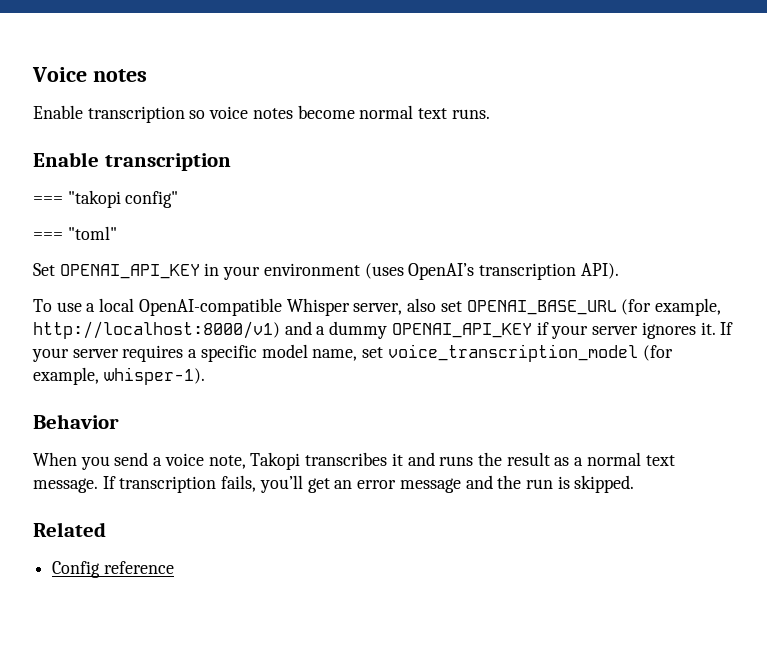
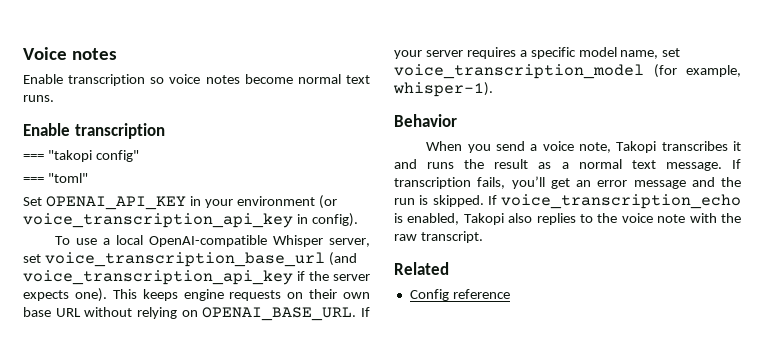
- Set OPENAI_API_KEY in your environment (uses OpenAI’s transcription API).
+ Set OPENAI_API_KEY in your environment (or voice_transcription_api_key in config).
- To use a local OpenAI-compatible Whisper server, also set OPENAI_BASE_URL (for example, http://localhost:8000/v1) and a dummy OPENAI_API_KEY if your server ignores it.
+ To use a local OpenAI-compatible Whisper server, set voice_transcription_base_url (and voice_transcription_api_key if the server expects one). This keeps engine requests on their own base URL without relying on OPENAI_BASE_URL.
+ If voice_transcription_echo is enabled, Takopi also replies to the voice note with the raw transcript.

